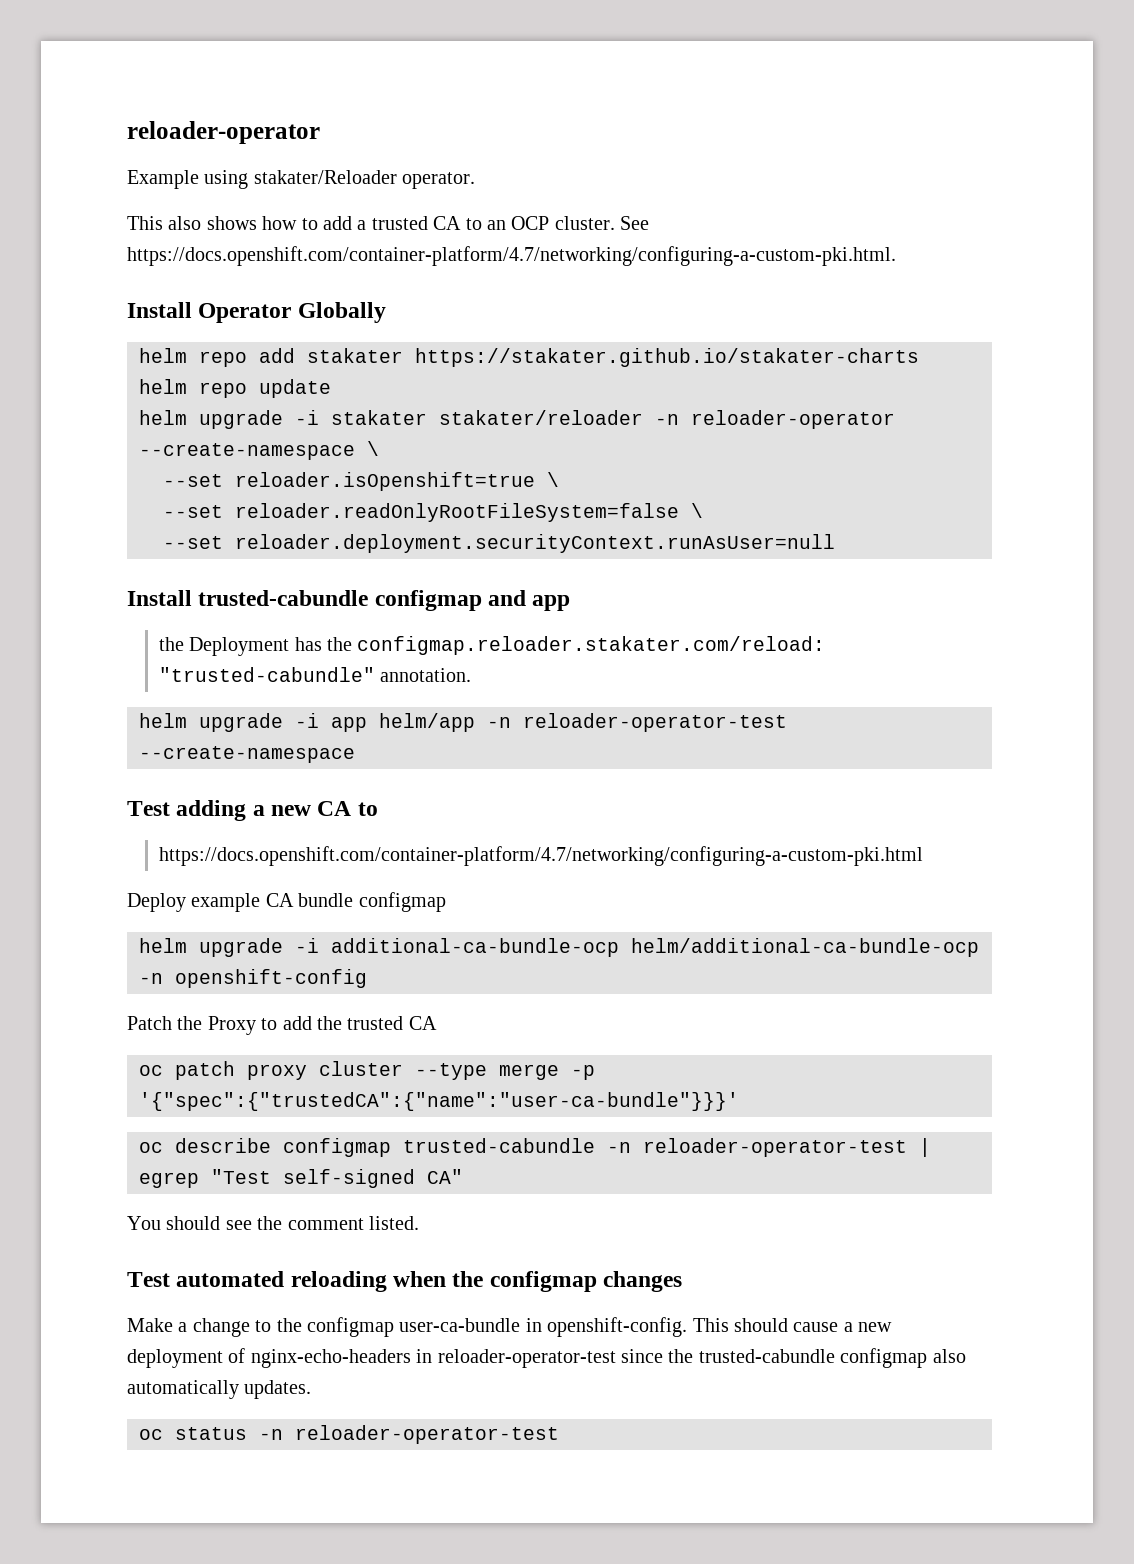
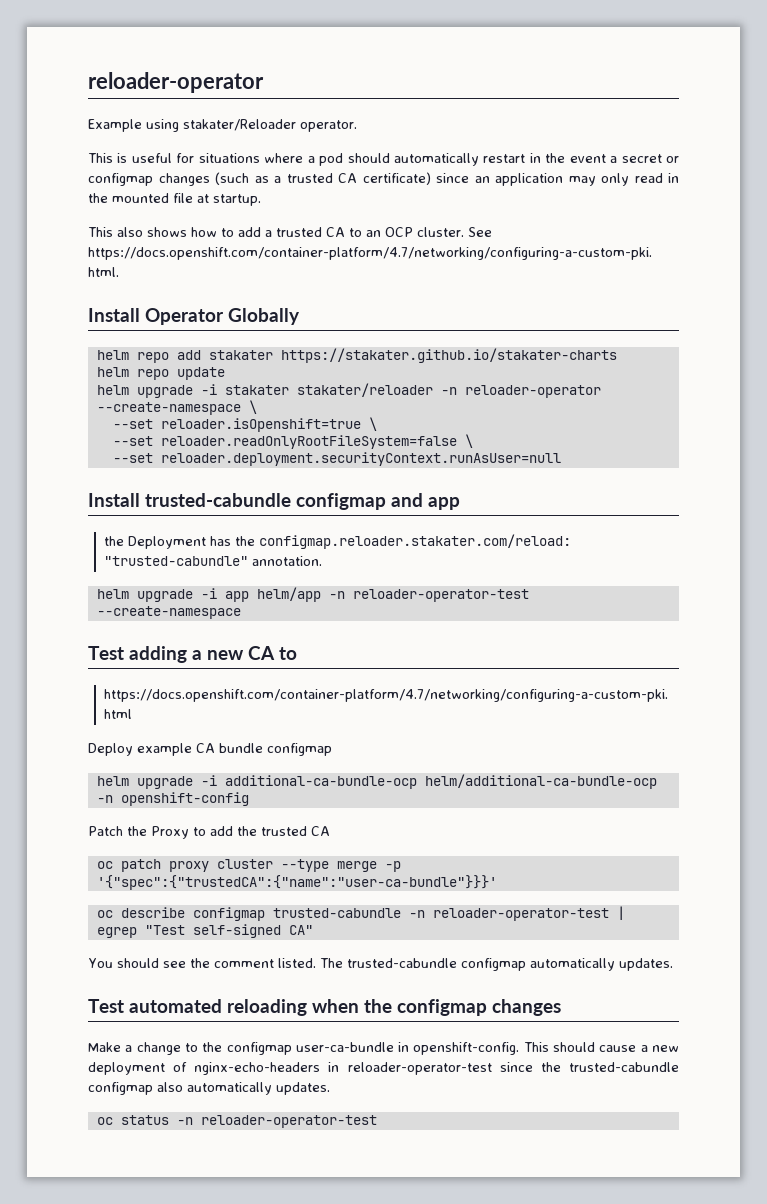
+ This is useful for situations where a pod should automatically restart in the event a secret or configmap changes (such as a trusted CA certificate) since an application may only read in the mounted file at startup.
+ The trusted-cabundle configmap automatically updates.

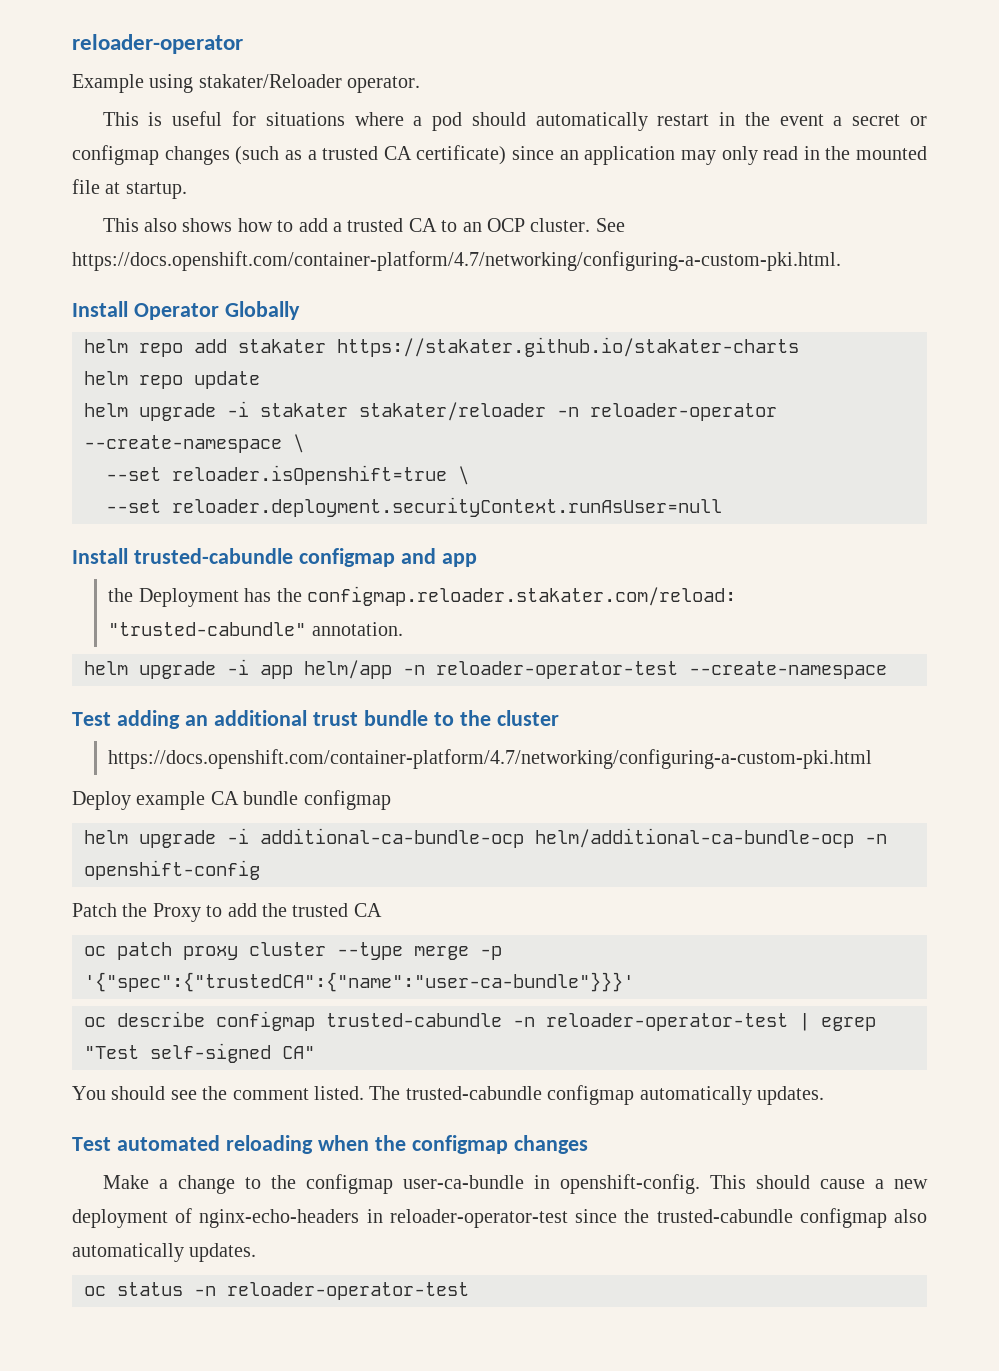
- --set reloader.readOnlyRootFileSystem=false \
- Test adding a new CA to
+ Test adding an additional trust bundle to the cluster

